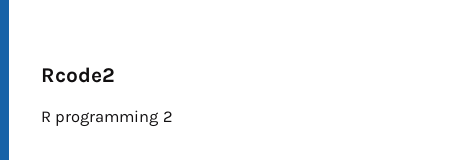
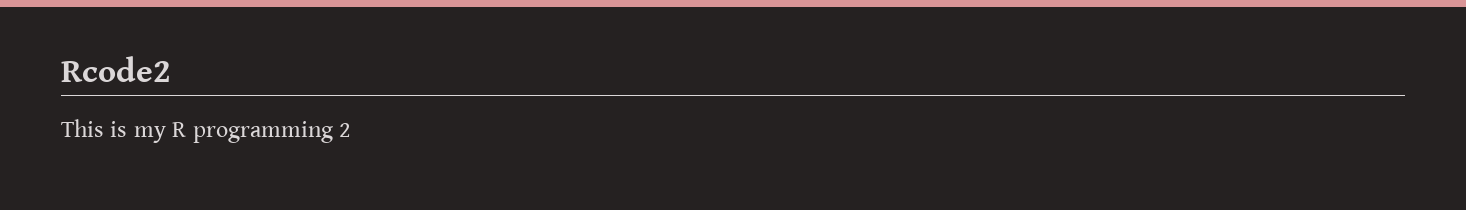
- R programming 2
+ This is my R programming 2

